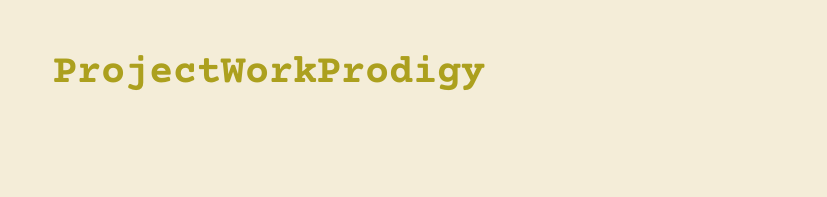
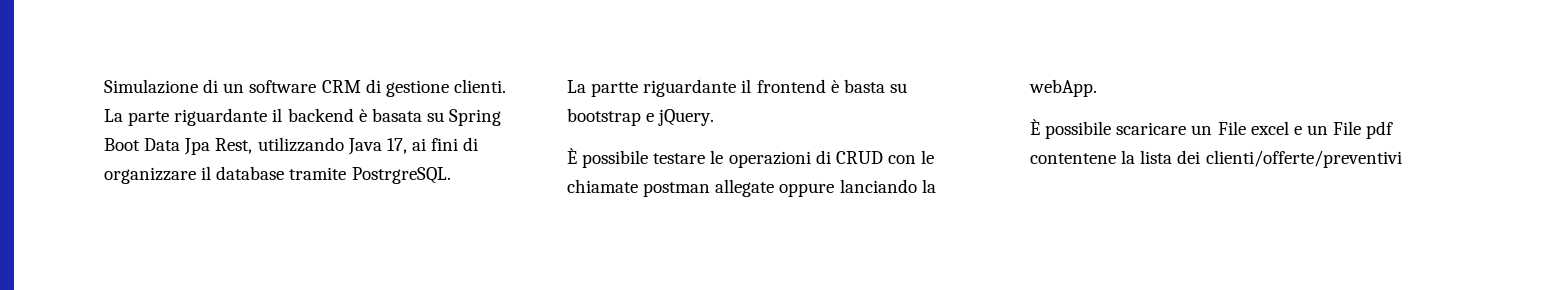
- ProjectWorkProdigy
+ Simulazione di un software CRM di gestione clienti. La parte riguardante il backend è basata su Spring Boot Data Jpa Rest, utilizzando Java 17, ai fini di organizzare il database tramite PostrgreSQL.
+ La partte riguardante il frontend è basta su bootstrap e jQuery.
+ È possibile testare le operazioni di CRUD con le chiamate postman allegate oppure lanciando la webApp.
+ È possibile scaricare un File excel e un File pdf contentene la lista dei clienti/offerte/preventivi

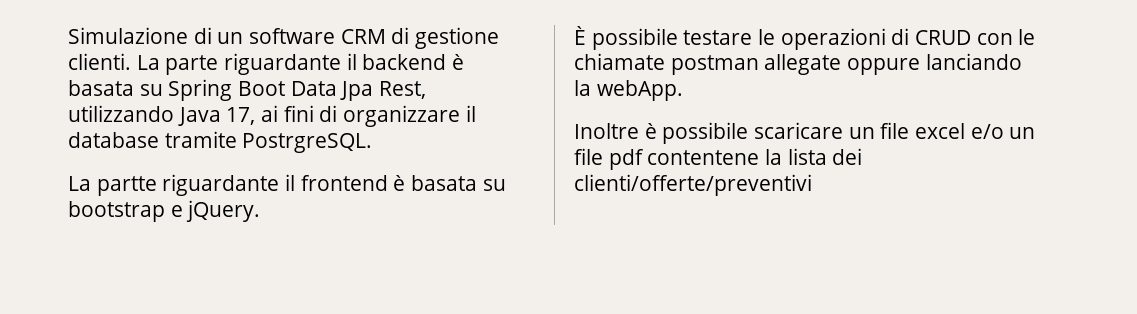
- La partte riguardante il frontend è basta su bootstrap e jQuery.
+ La partte riguardante il frontend è basata su bootstrap e jQuery.
- È possibile scaricare un File excel e un File pdf contentene la lista dei clienti/offerte/preventivi
+ Inoltre è possibile scaricare un file excel e/o un file pdf contentene la lista dei clienti/offerte/preventivi

